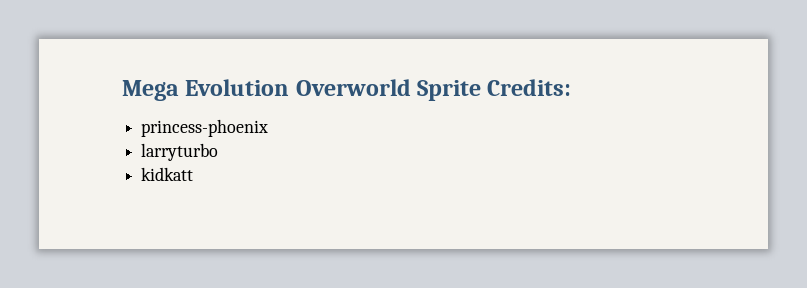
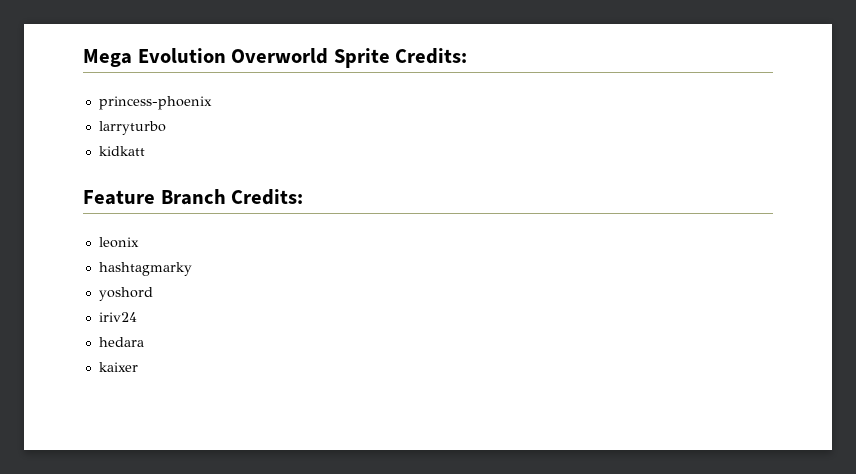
+ Feature Branch Credits:
+ leonix
+ hashtagmarky
+ yoshord
+ iriv24
+ hedara
+ kaixer

